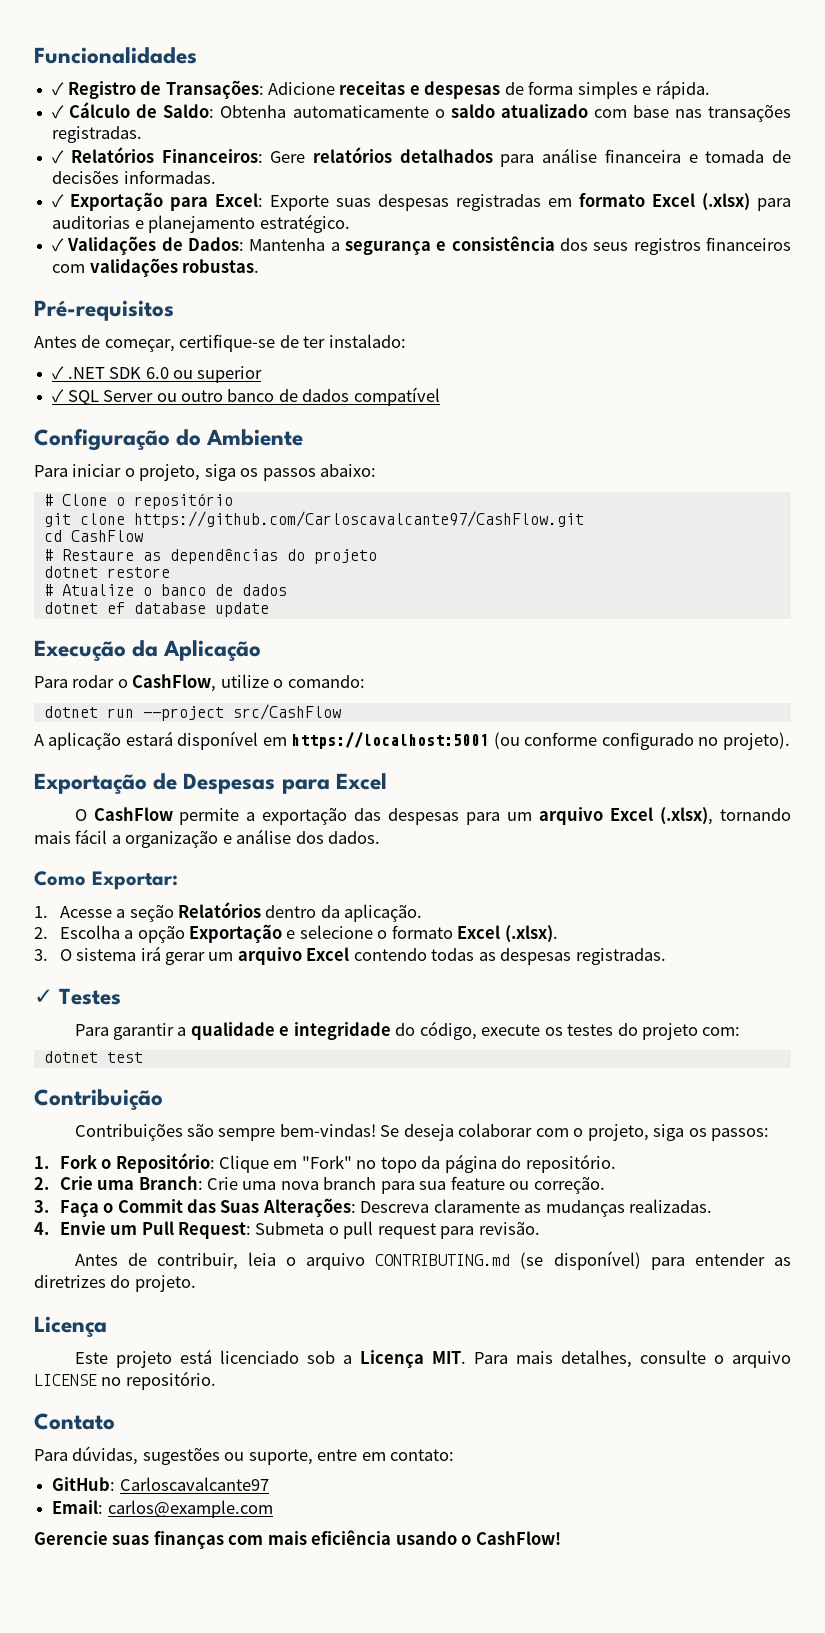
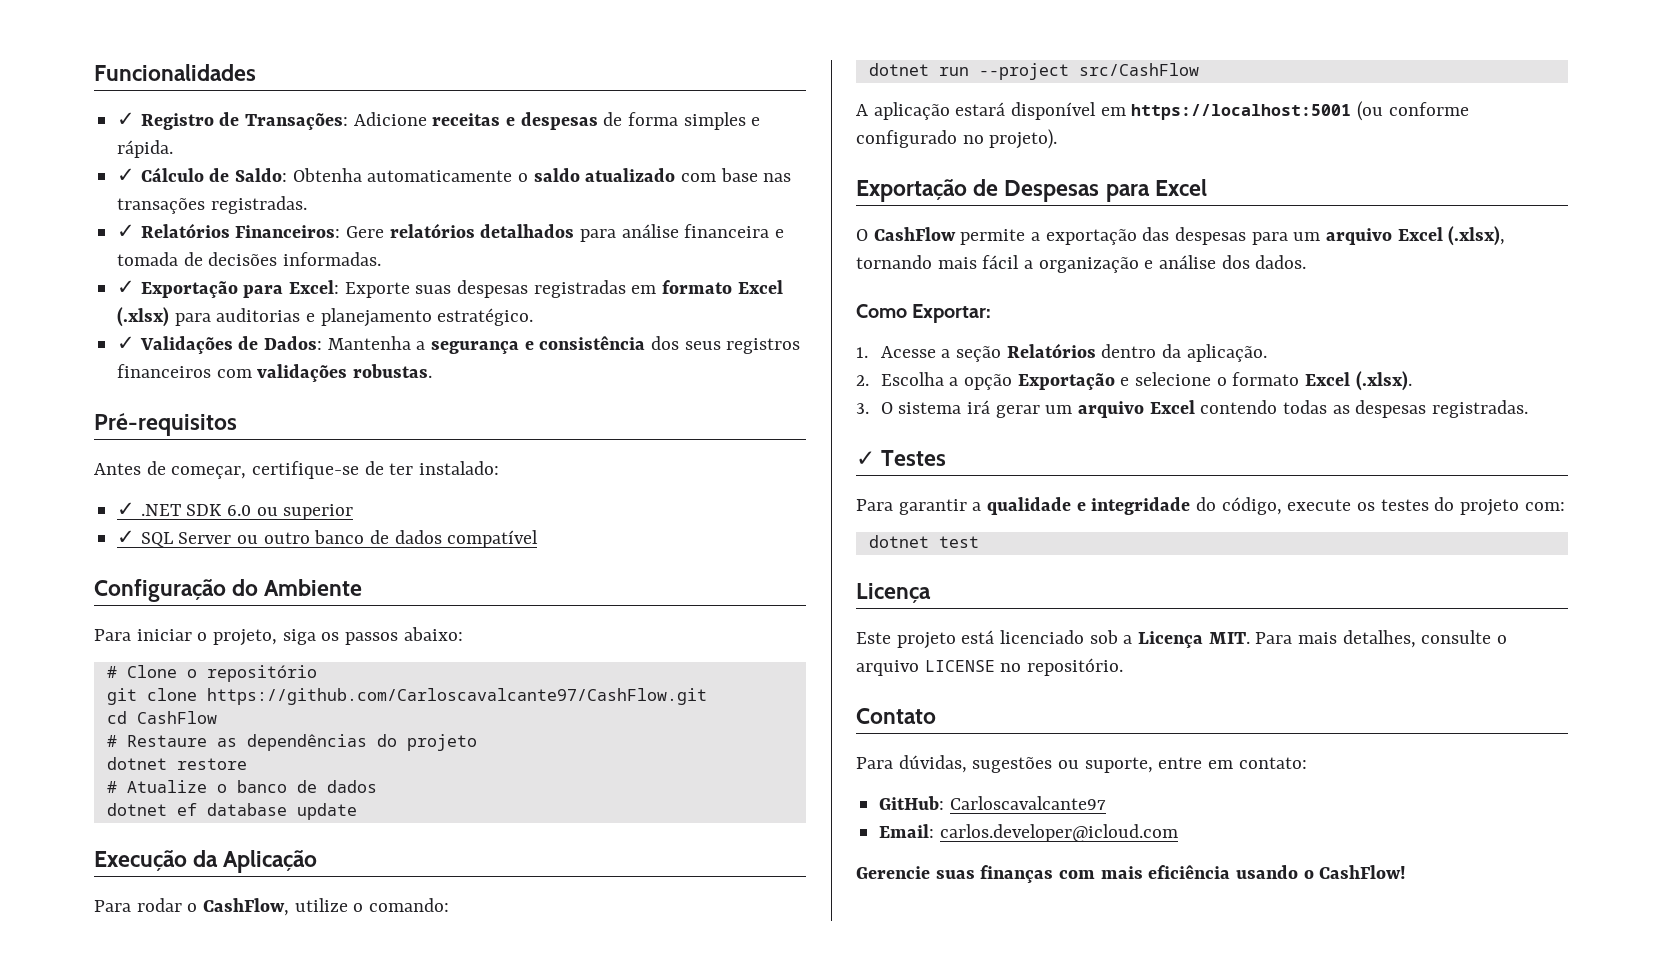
- Contribuição
- Contribuições são sempre bem-vindas! Se deseja colaborar com o projeto, siga os passos:
- 1. Fork o Repositório: Clique em "Fork" no topo da página do repositório.
- 2. Crie uma Branch: Crie uma nova branch para sua feature ou correção.
- 3. Faça o Commit das Suas Alterações: Descreva claramente as mudanças realizadas.
- 4. Envie um Pull Request: Submeta o pull request para revisão.
- Antes de contribuir, leia o arquivo CONTRIBUTING.md (se disponível) para entender as diretrizes do projeto.
- Email: carlos@example.com
+ Email: carlos.developer@icloud.com

